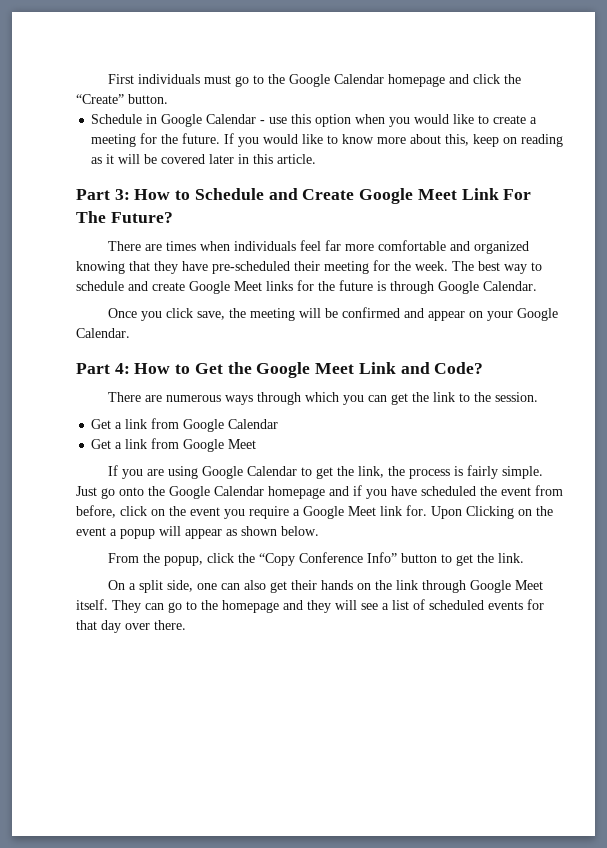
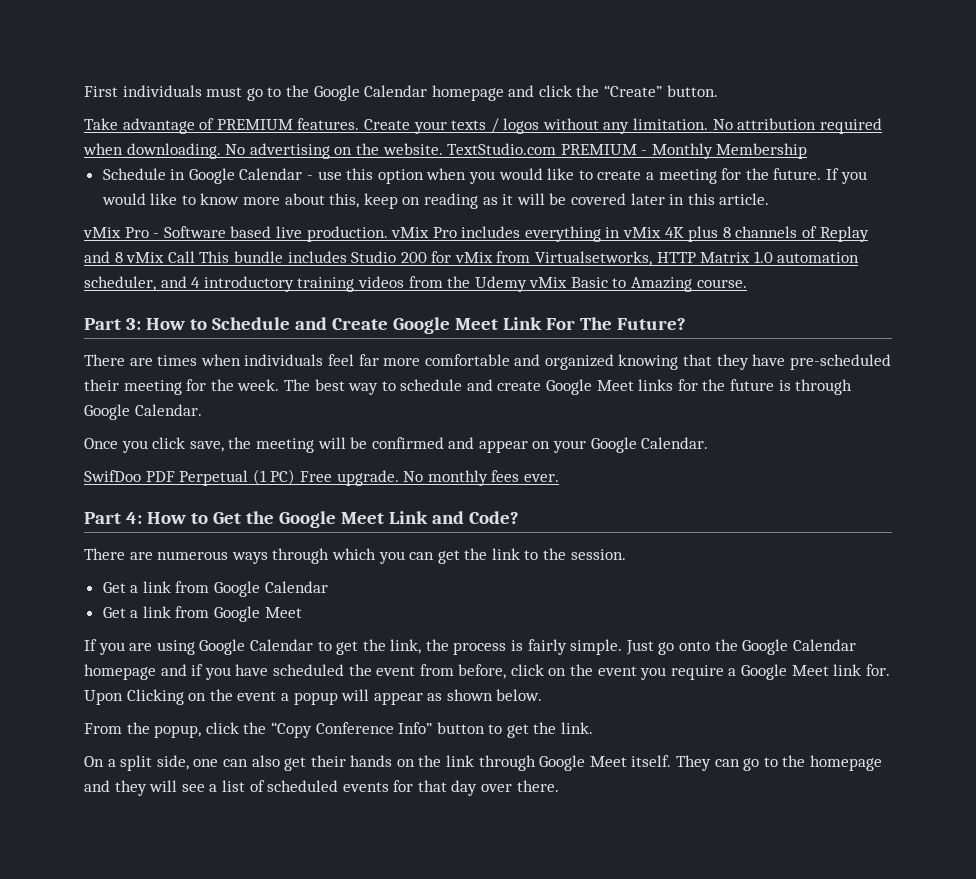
+ Take advantage of PREMIUM features. Create your texts / logos without any limitation. No attribution required when downloading. No advertising on the website. TextStudio.com PREMIUM - Monthly Membership
+ vMix Pro - Software based live production. vMix Pro includes everything in vMix 4K plus 8 channels of Replay and 8 vMix Call This bundle includes Studio 200 for vMix from Virtualsetworks, HTTP Matrix 1.0 automation scheduler, and 4 introductory training videos from the Udemy vMix Basic to Amazing course.
+ SwifDoo PDF Perpetual (1 PC) Free upgrade. No monthly fees ever.

